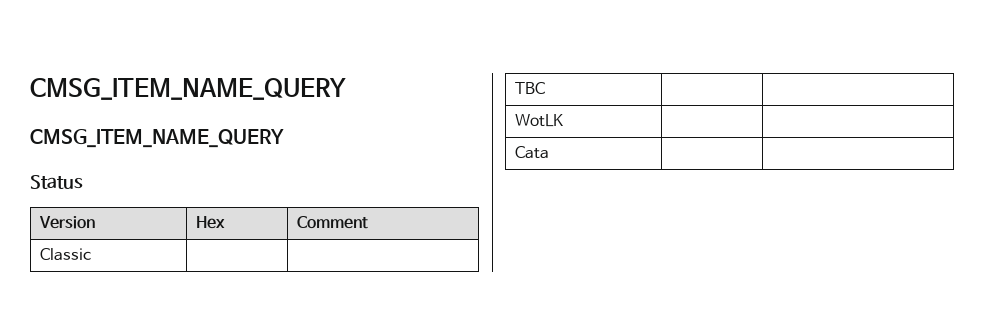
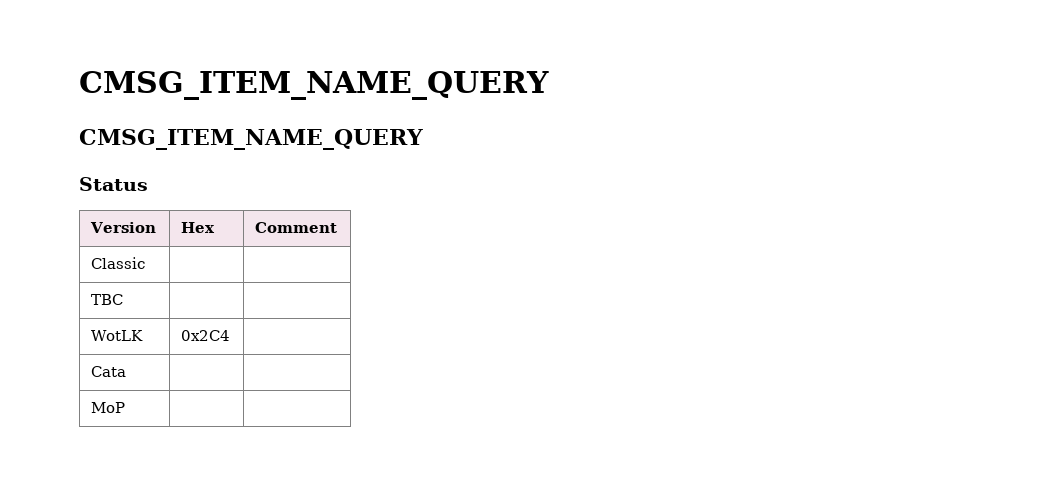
- WotLK | |
+ WotLK | 0x2C4 |
+ MoP | |

